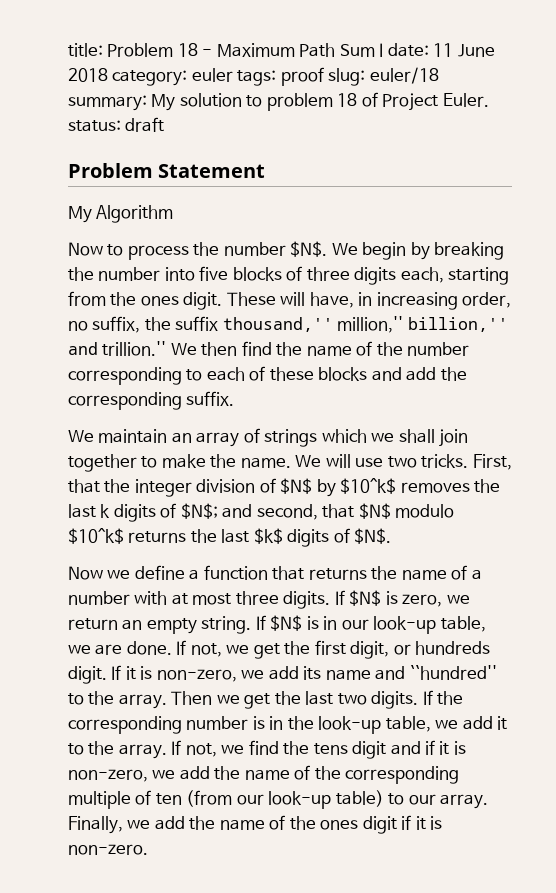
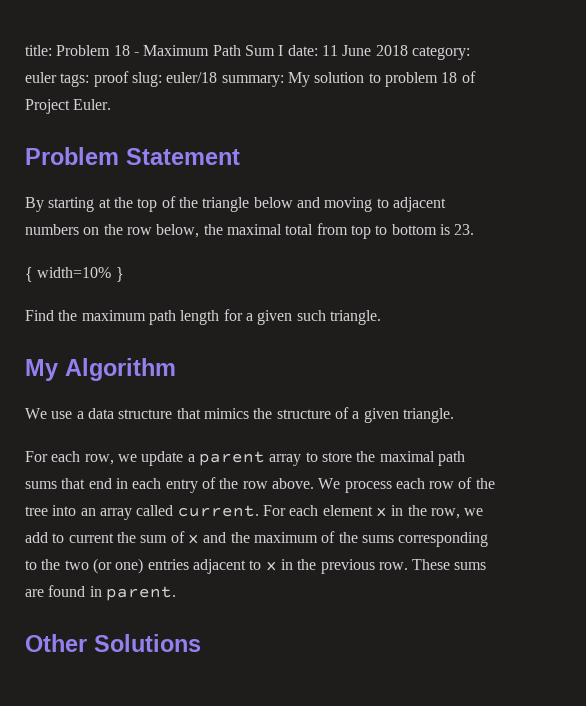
- title: Problem 18 - Maximum Path Sum I date: 11 June 2018 category: euler tags: proof slug: euler/18 summary: My solution to problem 18 of Project Euler. status: draft
+ title: Problem 18 - Maximum Path Sum I date: 11 June 2018 category: euler tags: proof slug: euler/18 summary: My solution to problem 18 of Project Euler.
+ By starting at the top of the triangle below and moving to adjacent numbers on the row below, the maximal total from top to bottom is 23.
+ { width=10% }
+ Find the maximum path length for a given such triangle.
  My Algorithm
- Now to process the number $N$. We begin by breaking the number into five blocks of three digits each, starting from the ones digit. These will have, in increasing order, no suffix, the suffix thousand,'' million,'' billion,'' and trillion.'' We then find the name of the number corresponding to each of these blocks and add the corresponding suffix.
- We maintain an array of strings which we shall join together to make the name. We will use two tricks. First, that the integer division of $N$ by $10^k$ removes the last k digits of $N$; and second, that $N$ modulo $10^k$ returns the last $k$ digits of $N$.
- Now we define a function that returns the name of a number with at most three digits. If $N$ is zero, we return an empty string. If $N$ is in our look-up table, we are done. If not, we get the first digit, or hundreds digit. If it is non-zero, we add its name and ``hundred'' to the array. Then we get the last two digits. If the corresponding number is in the look-up table, we add it to the array. If not, we find the tens digit and if it is non-zero, we add the name of the corresponding multiple of ten (from our look-up table) to our array. Finally, we add the name of the ones digit if it is non-zero.
+ We use a data structure that mimics the structure of a given triangle.
+ For each row, we update a parent array to store the maximal path sums that end in each entry of the row above. We process each row of the tree into an array called current. For each element x in the row, we add to current the sum of x and the maximum of the sums corresponding to the two (or one) entries adjacent to x in the previous row. These sums are found in parent.
+ Other Solutions

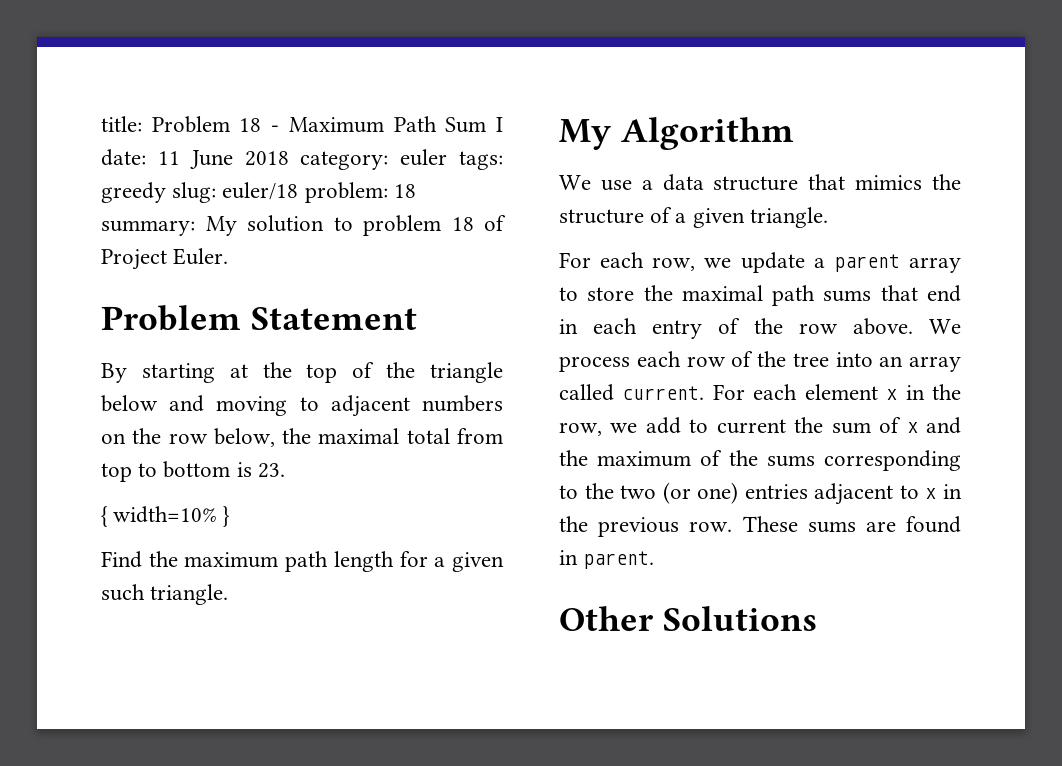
- title: Problem 18 - Maximum Path Sum I date: 11 June 2018 category: euler tags: proof slug: euler/18 summary: My solution to problem 18 of Project Euler.
+ title: Problem 18 - Maximum Path Sum I date: 11 June 2018 category: euler tags: greedy slug: euler/18 problem: 18 summary: My solution to problem 18 of Project Euler.

